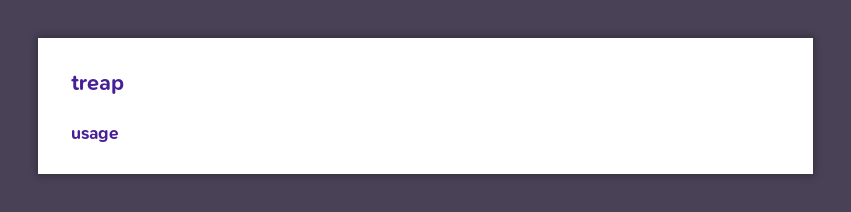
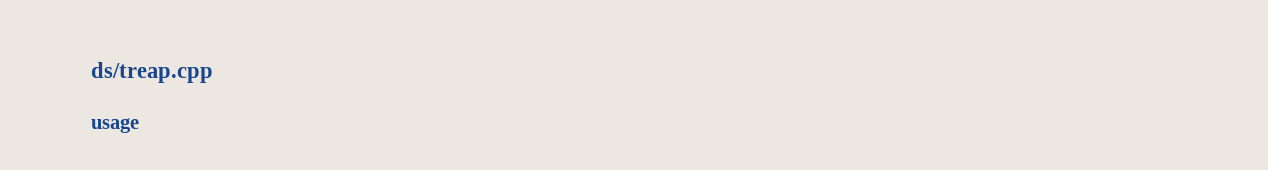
- treap
+ ds/treap.cpp

